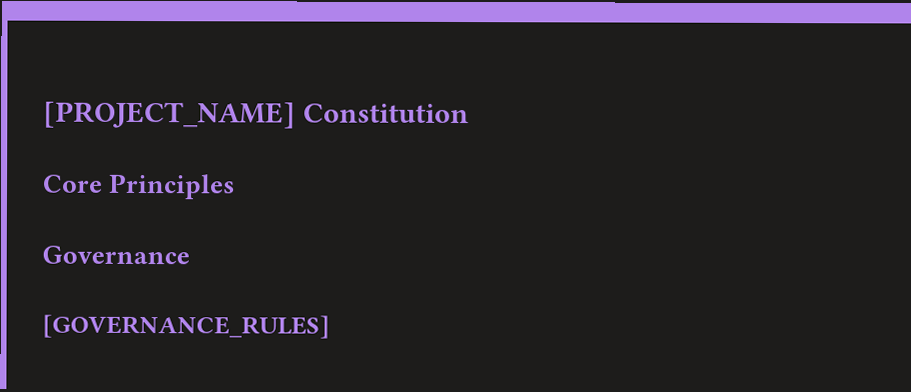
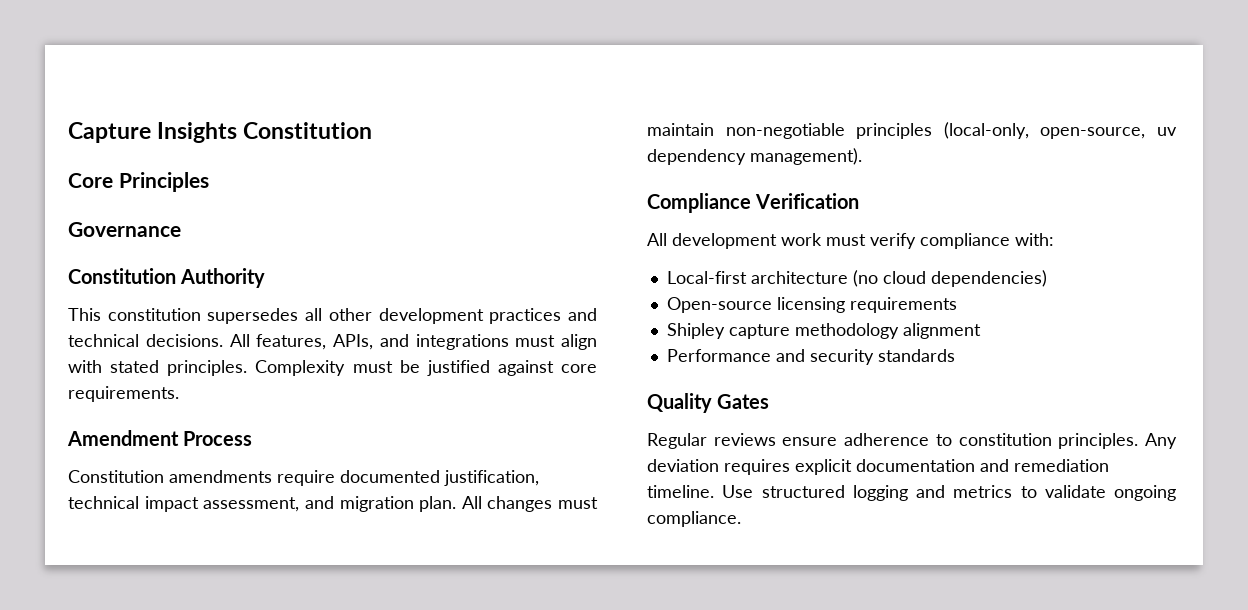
- [PROJECT_NAME] Constitution
+ Capture Insights Constitution
- [GOVERNANCE_RULES]
+ Constitution Authority
+ This constitution supersedes all other development practices and technical decisions. All features, APIs, and integrations must align with stated principles. Complexity must be justified against core requirements.
+ Amendment Process
+ Constitution amendments require documented justification, technical impact assessment, and migration plan. All changes must maintain non-negotiable principles (local-only, open-source, uv dependency management).
+ Compliance Verification
+ All development work must verify compliance with:
+ Local-first architecture (no cloud dependencies)
+ Open-source licensing requirements
+ Shipley capture methodology alignment
+ Performance and security standards
+ Quality Gates
+ Regular reviews ensure adherence to constitution principles. Any deviation requires explicit documentation and remediation timeline. Use structured logging and metrics to validate ongoing compliance.

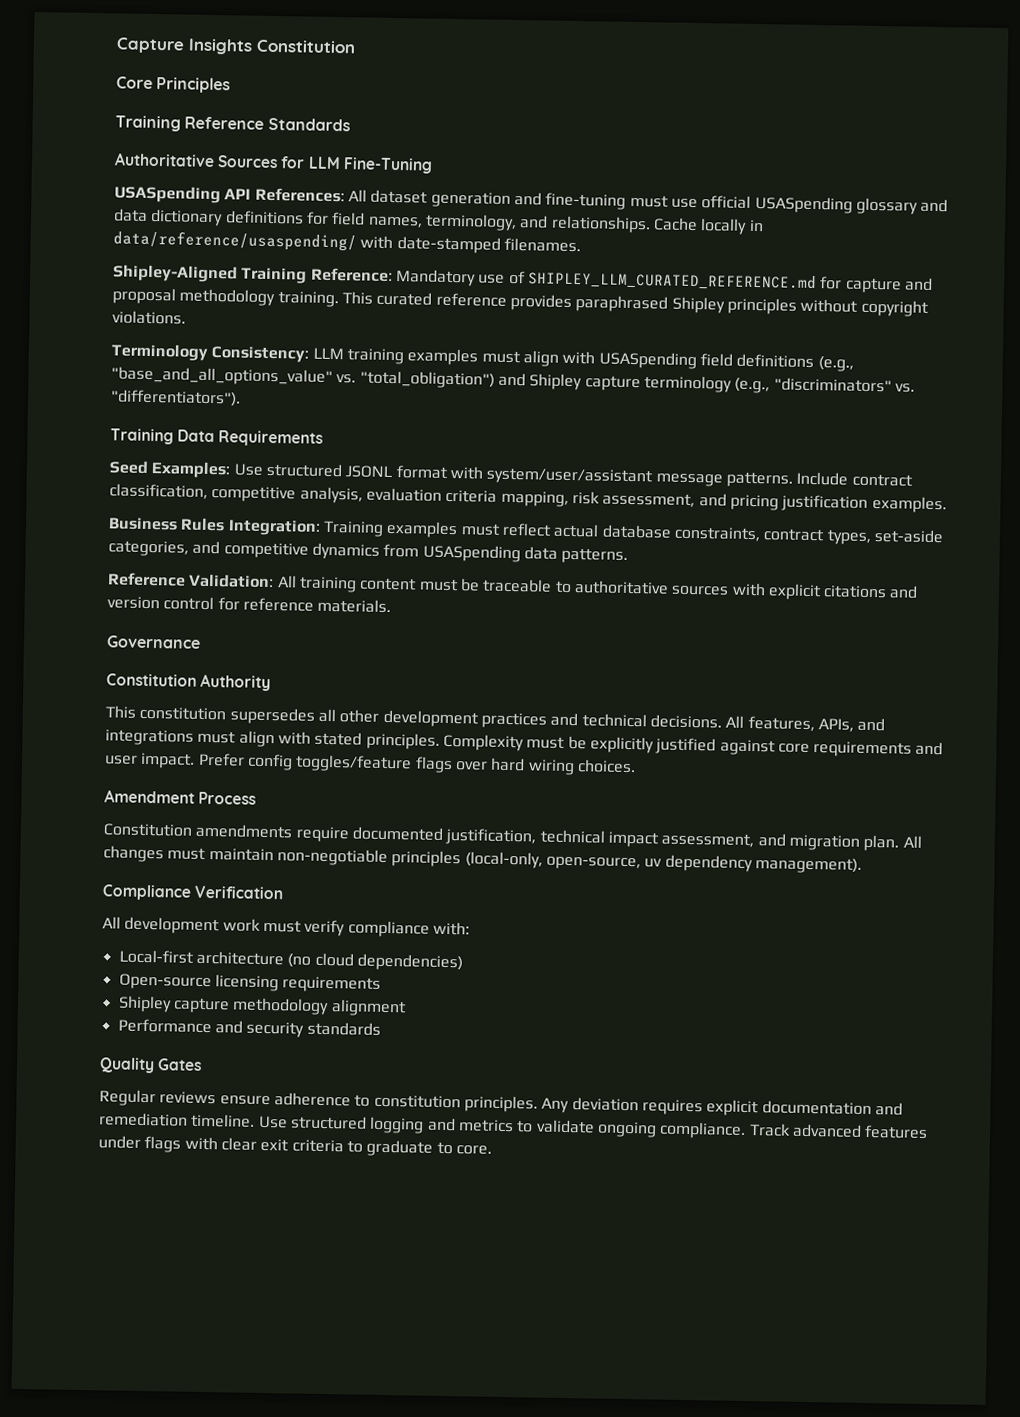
+ Training Reference Standards
+ Authoritative Sources for LLM Fine-Tuning
+ USASpending API References: All dataset generation and fine-tuning must use official USASpending glossary and data dictionary definitions for field names, terminology, and relationships. Cache locally in data/reference/usaspending/ with date-stamped filenames.
+ Shipley-Aligned Training Reference: Mandatory use of SHIPLEY_LLM_CURATED_REFERENCE.md for capture and proposal methodology training. This curated reference provides paraphrased Shipley principles without copyright violations.
+ Terminology Consistency: LLM training examples must align with USASpending field definitions (e.g., "base_and_all_options_value" vs. "total_obligation") and Shipley capture terminology (e.g., "discriminators" vs. "differentiators").
+ Training Data Requirements
+ Seed Examples: Use structured JSONL format with system/user/assistant message patterns. Include contract classification, competitive analysis, evaluation criteria mapping, risk assessment, and pricing justification examples.
+ Business Rules Integration: Training examples must reflect actual database constraints, contract types, set-aside categories, and competitive dynamics from USASpending data patterns.
+ Reference Validation: All training content must be traceable to authoritative sources with explicit citations and version control for reference materials.
- Complexity must be justified against core requirements.
+ Complexity must be explicitly justified against core requirements and user impact. Prefer config toggles/feature flags over hard wiring choices.
+ Track advanced features under flags with clear exit criteria to graduate to core.

